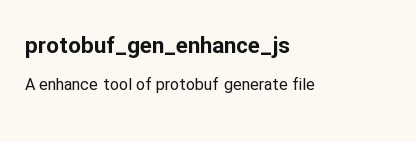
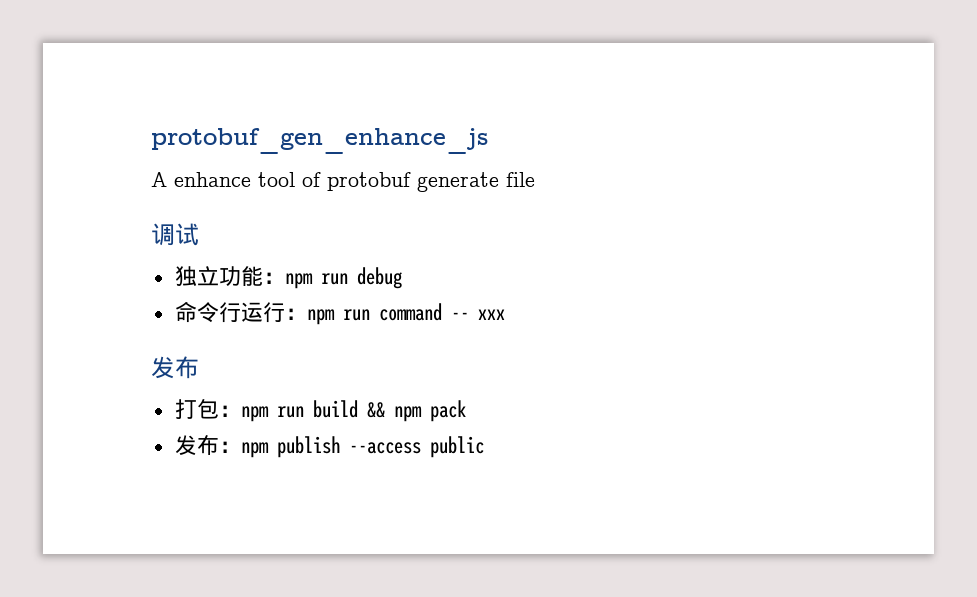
+ 调试
+ 独立功能：npm run debug
+ 命令行运行：npm run command -- xxx
+ 发布
+ 打包：npm run build && npm pack
+ 发布：npm publish --access public

